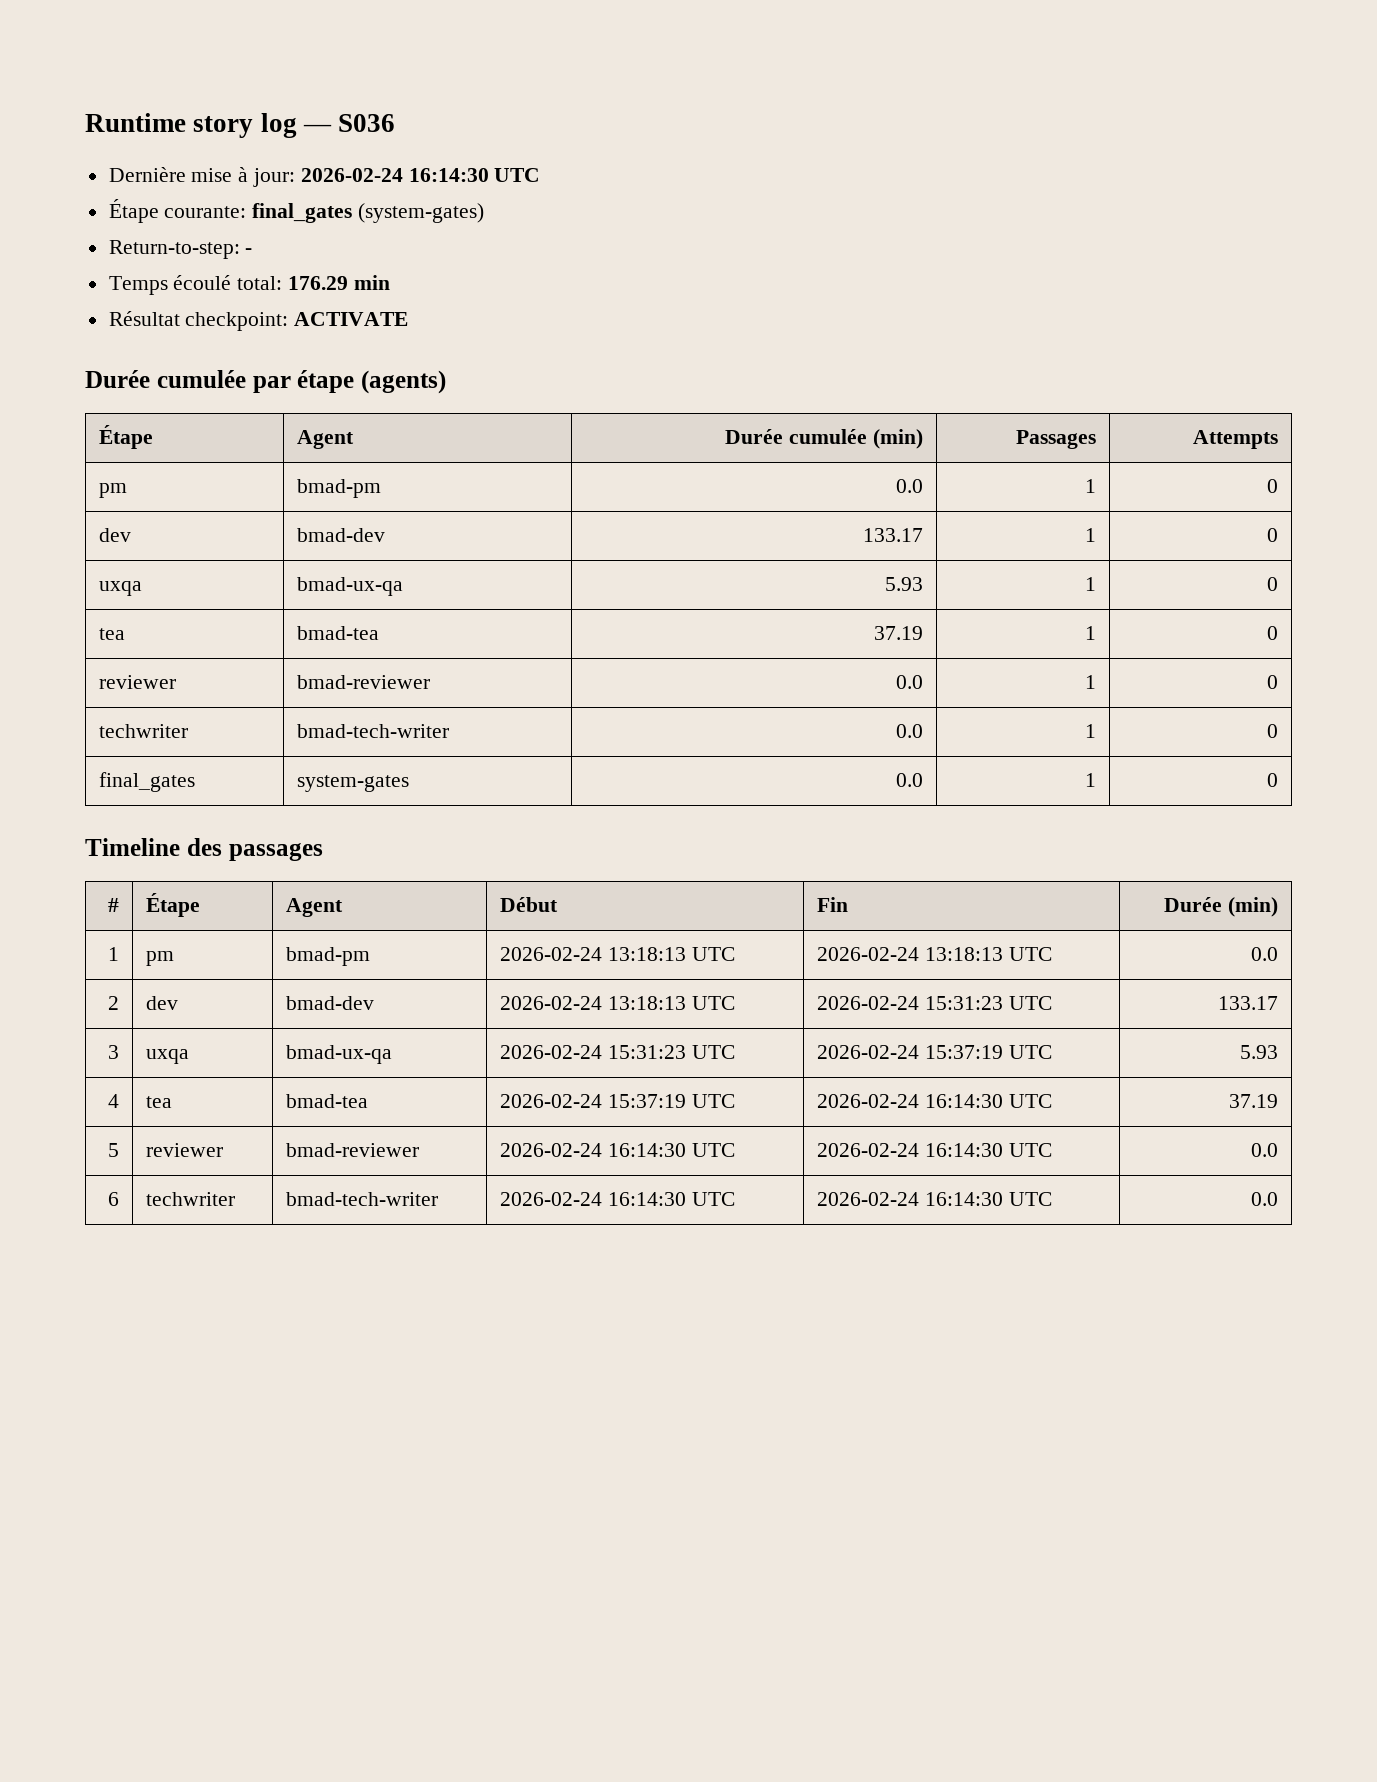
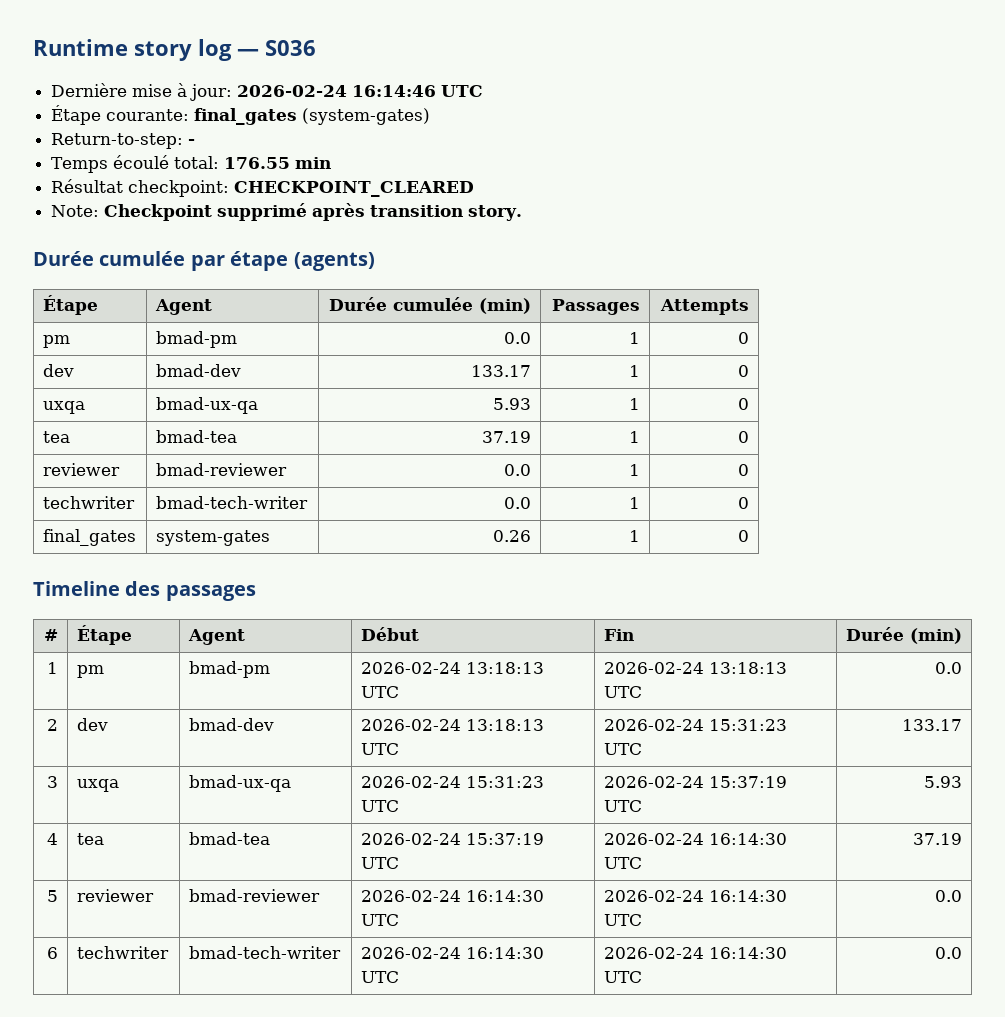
- Dernière mise à jour: 2026-02-24 16:14:30 UTC
+ Dernière mise à jour: 2026-02-24 16:14:46 UTC
- Temps écoulé total: 176.29 min
+ Temps écoulé total: 176.55 min
- Résultat checkpoint: ACTIVATE
+ Résultat checkpoint: CHECKPOINT_CLEARED
+ Note: Checkpoint supprimé après transition story.
- final_gates | system-gates | 0.0 | 1 | 0
+ final_gates | system-gates | 0.26 | 1 | 0

